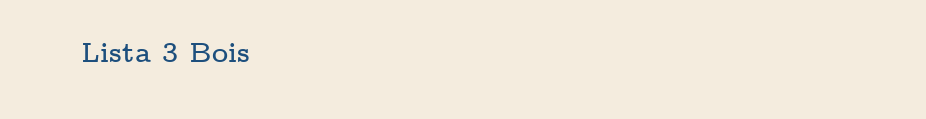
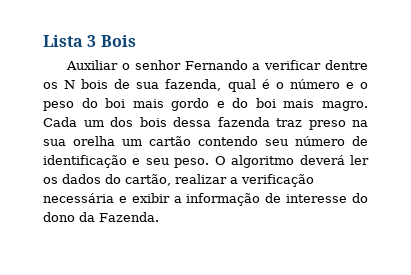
+ Auxiliar o senhor Fernando a verificar dentre os N bois de sua fazenda, qual é o número e o peso do boi mais gordo e do boi mais magro. Cada um dos bois dessa fazenda traz preso na sua orelha um cartão contendo seu número de identificação e seu peso. O algoritmo deverá ler os dados do cartão, realizar a verificação necessária e exibir a informação de interesse do dono da Fazenda.

